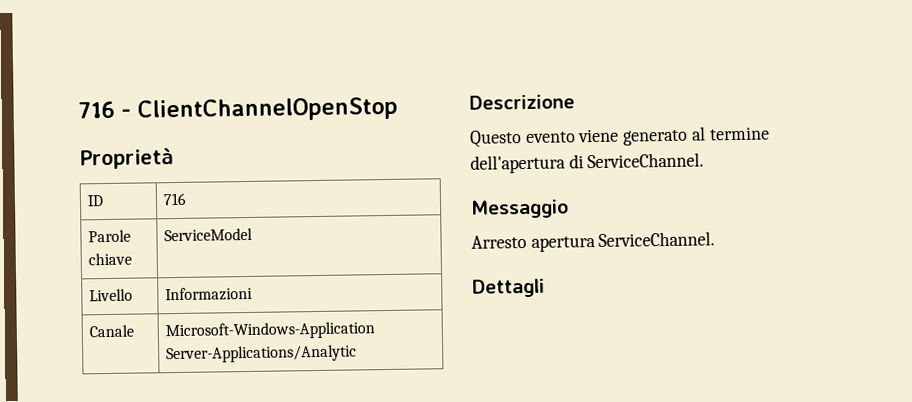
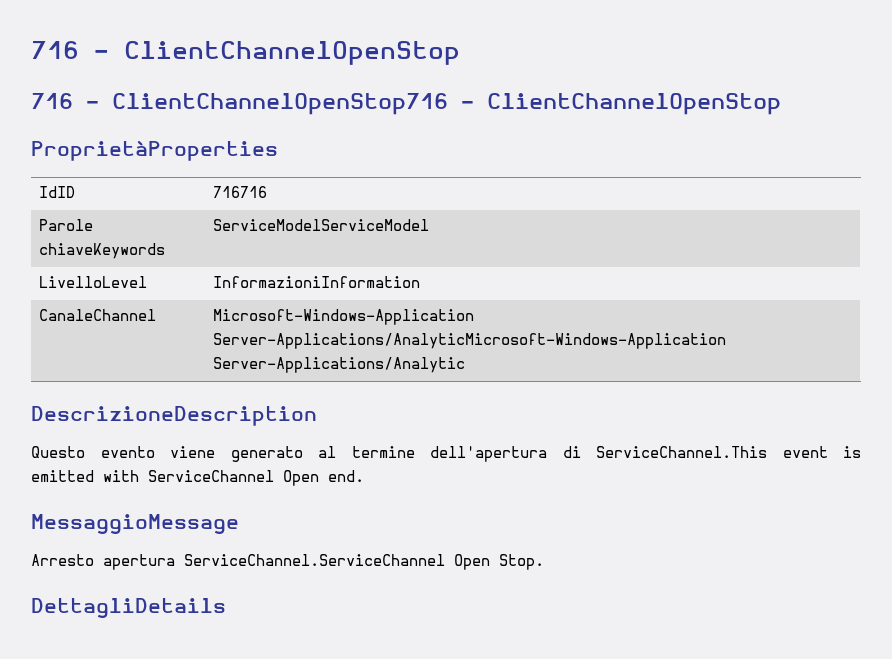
- Proprietà
- ID | 716
- Parole chiave | ServiceModel
- Livello | Informazioni
- Canale | Microsoft-Windows-Application Server-Applications/Analytic
+ 716 - ClientChannelOpenStop716 - ClientChannelOpenStop
+ ProprietàProperties
+ IdID | 716716
+ Parole chiaveKeywords | ServiceModelServiceModel
+ LivelloLevel | InformazioniInformation
+ CanaleChannel | Microsoft-Windows-Application Server-Applications/AnalyticMicrosoft-Windows-Application Server-Applications/Analytic
- Descrizione
+ DescrizioneDescription
- Questo evento viene generato al termine dell'apertura di ServiceChannel.
- Messaggio
- Arresto apertura ServiceChannel.
- Dettagli
+ Questo evento viene generato al termine dell'apertura di ServiceChannel.This event is emitted with ServiceChannel Open end.
+ MessaggioMessage
+ Arresto apertura ServiceChannel.ServiceChannel Open Stop.
+ DettagliDetails

